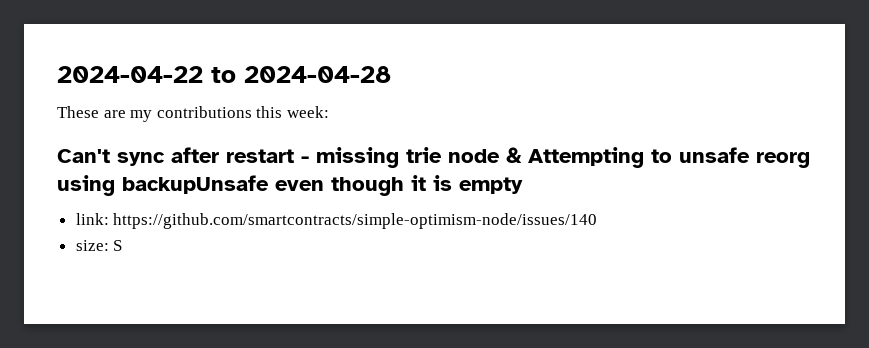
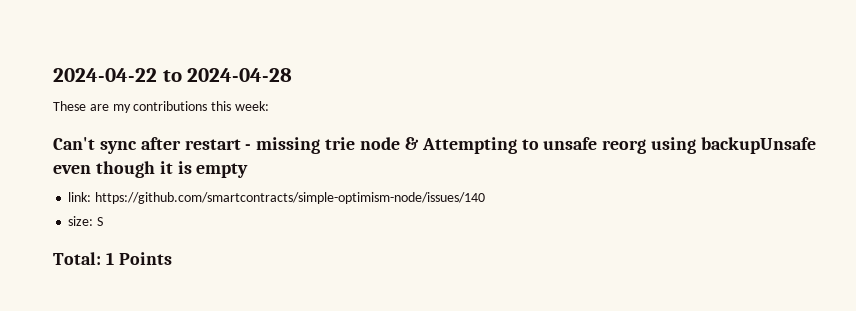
+ Total: 1 Points

